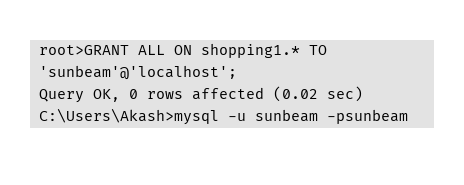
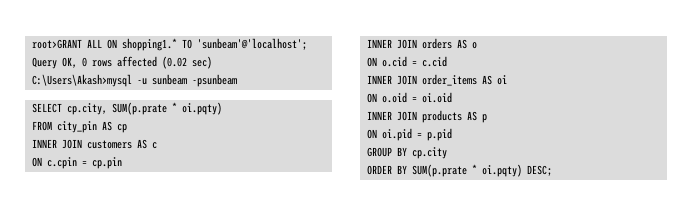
+ SELECT cp.city, SUM(p.prate * oi.pqty)
+ FROM city_pin AS cp
+ INNER JOIN customers AS c
+ ON c.cpin = cp.pin
+ INNER JOIN orders AS o
+ ON o.cid = c.cid
+ INNER JOIN order_items AS oi
+ ON o.oid = oi.oid
+ INNER JOIN products AS p
+ ON oi.pid = p.pid
+ GROUP BY cp.city
+ ORDER BY SUM(p.prate * oi.pqty) DESC;

